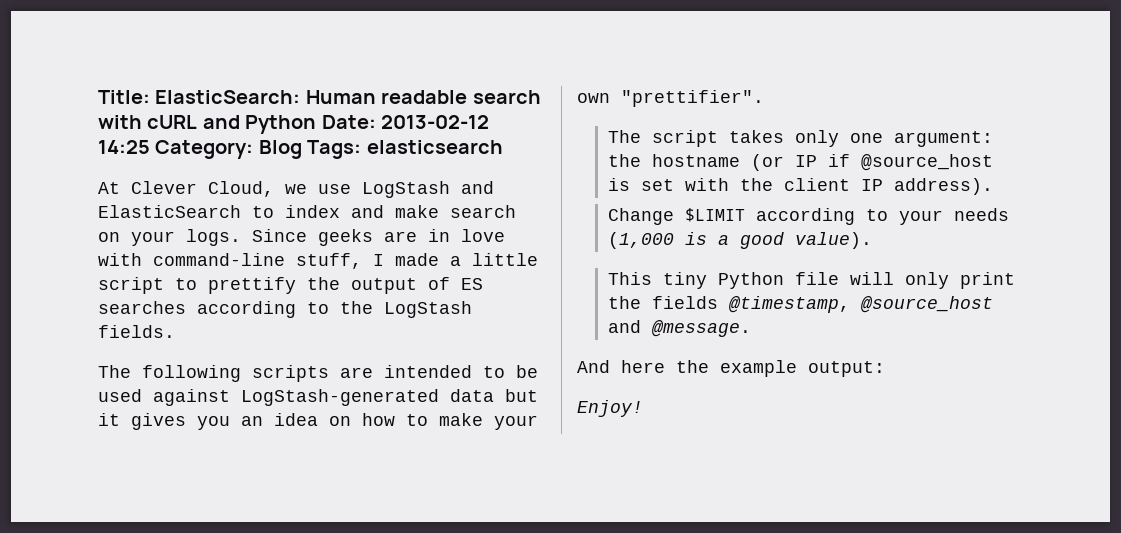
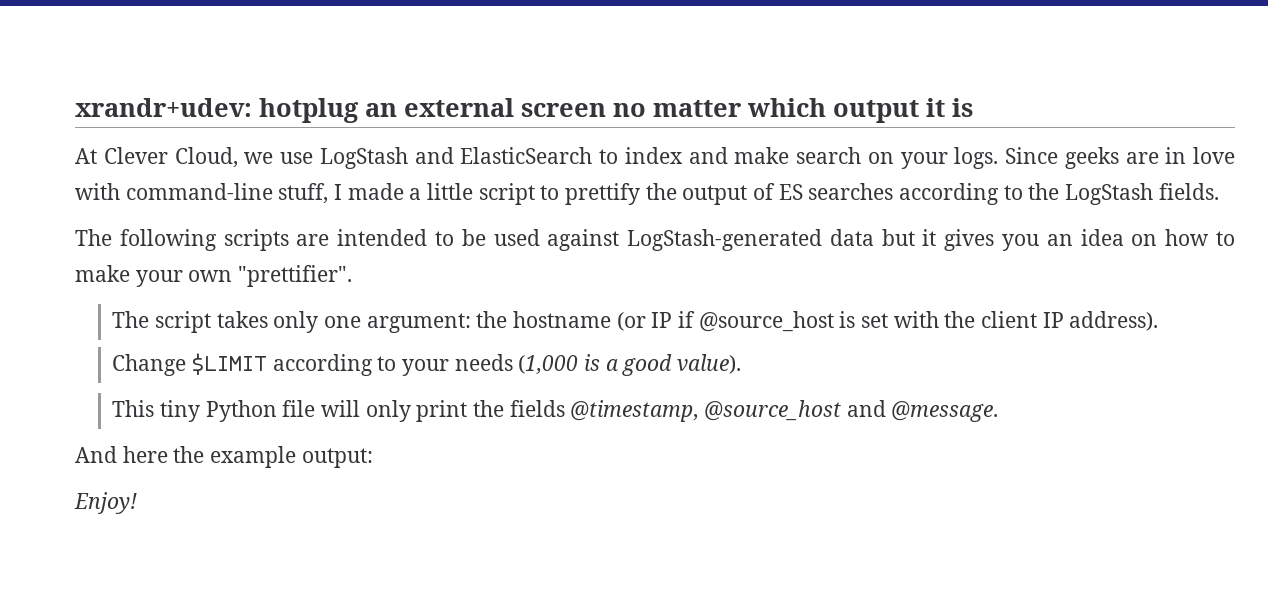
- Title: ElasticSearch: Human readable search with cURL and Python Date: 2013-02-12 14:25 Category: Blog Tags: elasticsearch
+ xrandr+udev: hotplug an external screen no matter which output it is

